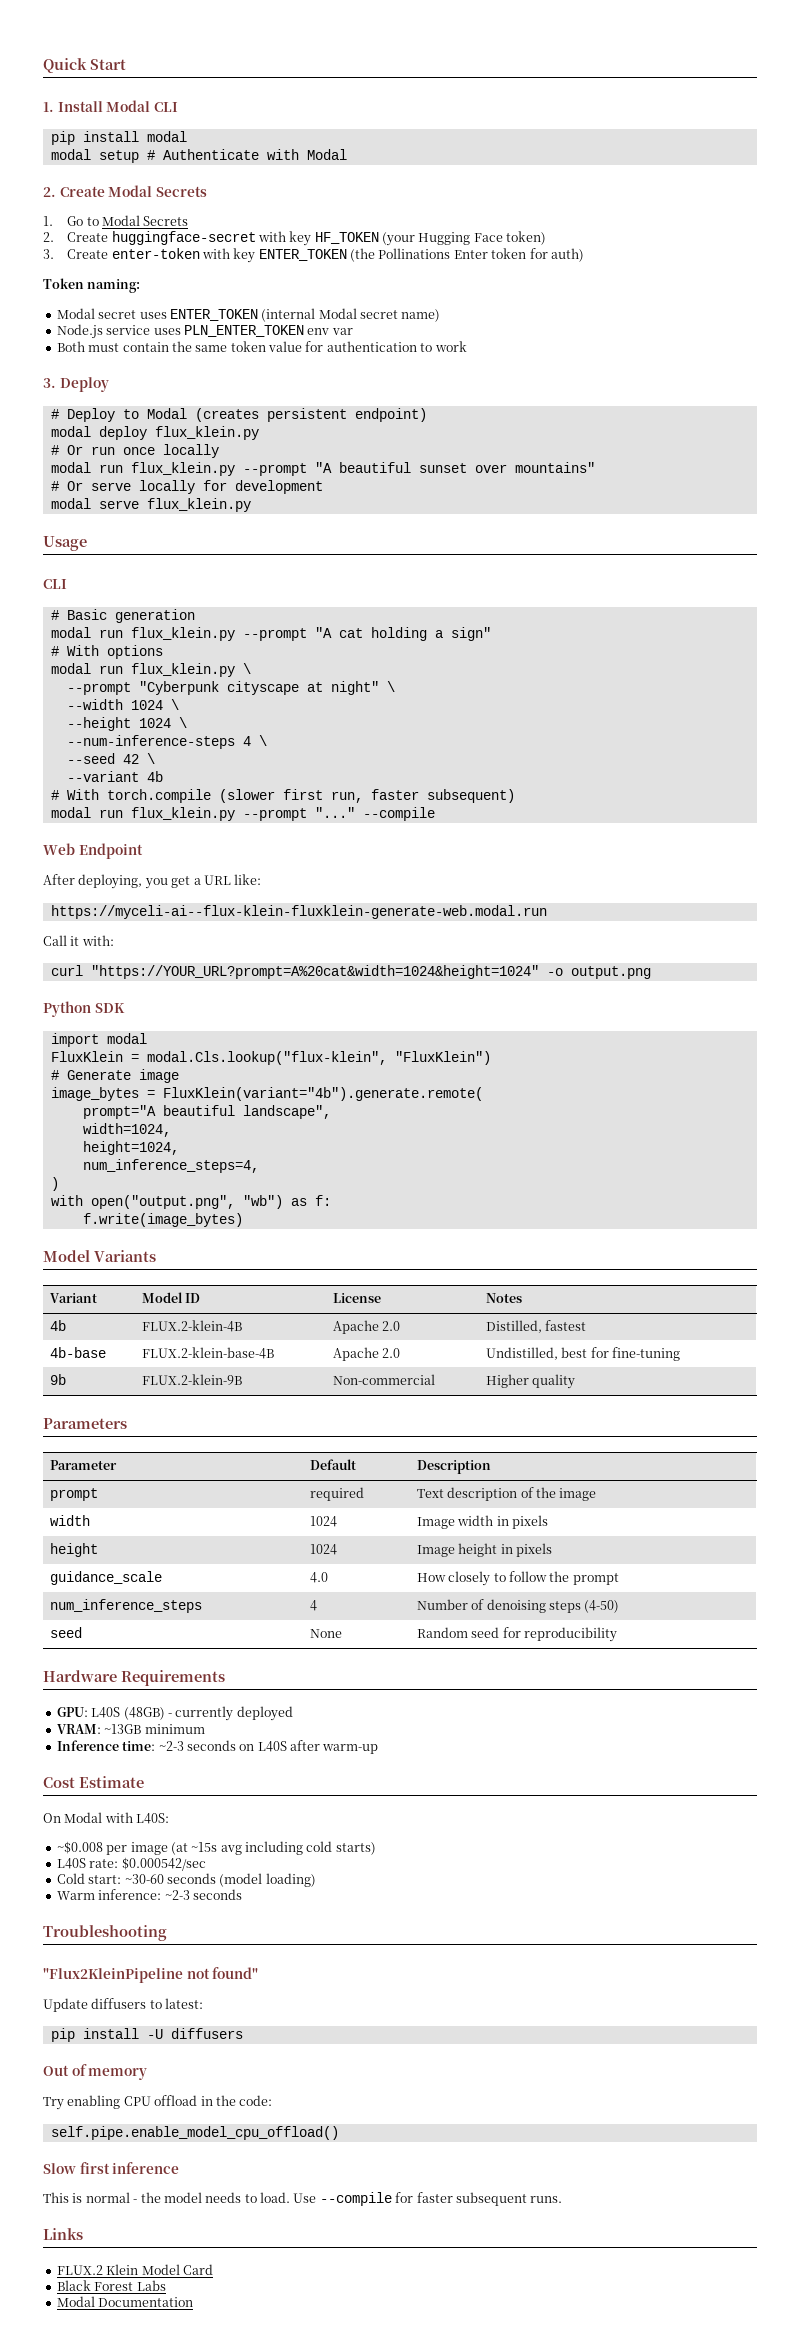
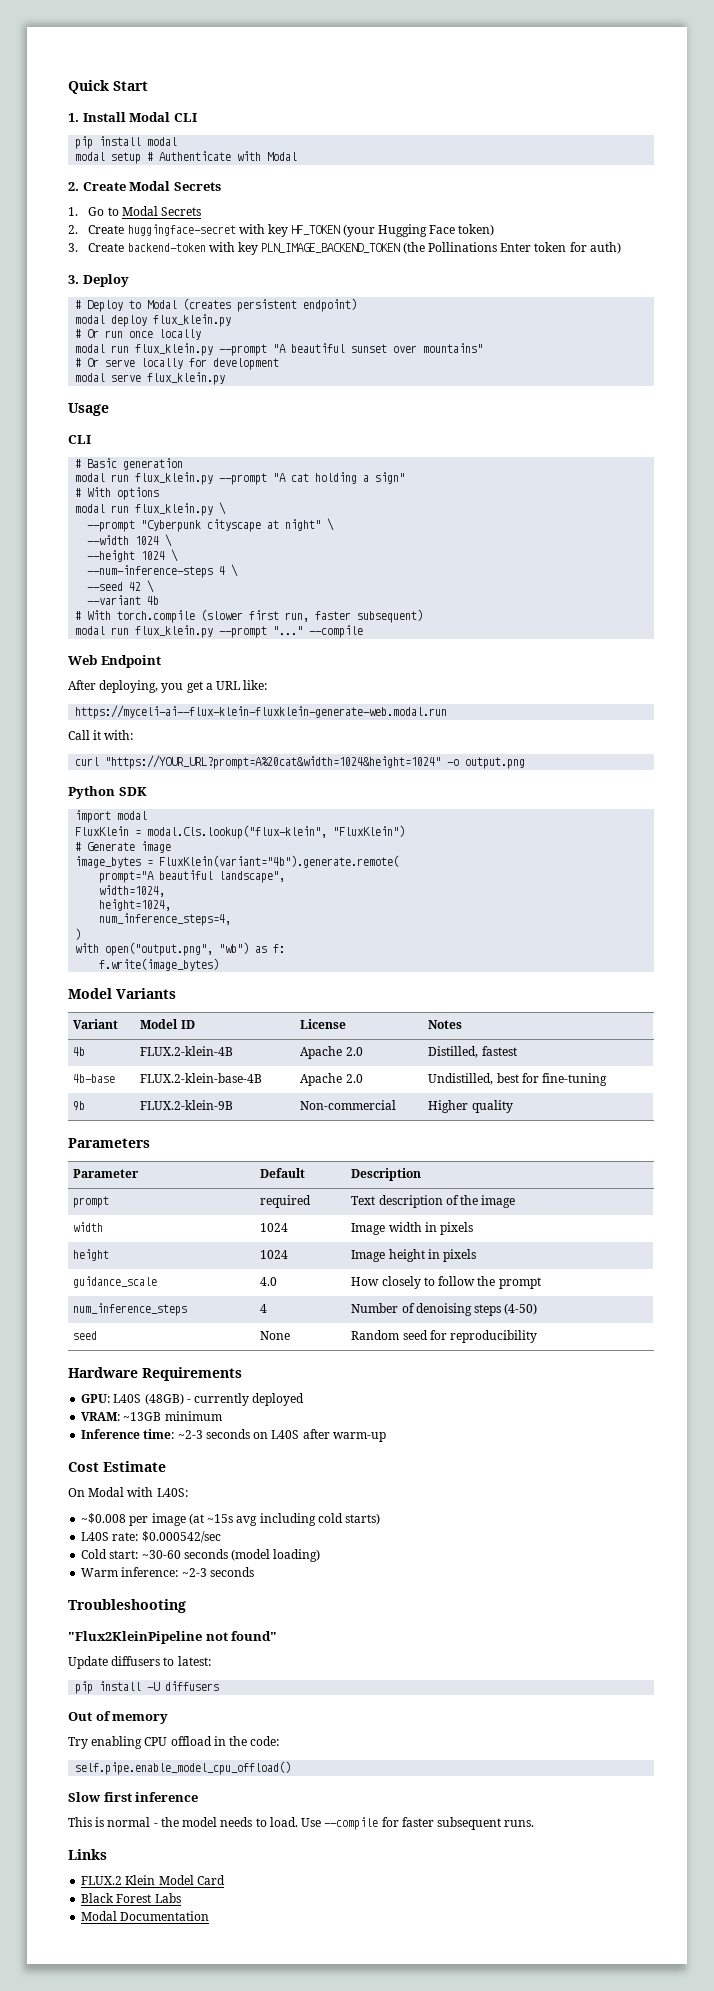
- 3. Create enter-token with key ENTER_TOKEN (the Pollinations Enter token for auth)
+ 3. Create backend-token with key PLN_IMAGE_BACKEND_TOKEN (the Pollinations Enter token for auth)
- Token naming:
- Modal secret uses ENTER_TOKEN (internal Modal secret name)
- Node.js service uses PLN_ENTER_TOKEN env var
- Both must contain the same token value for authentication to work

